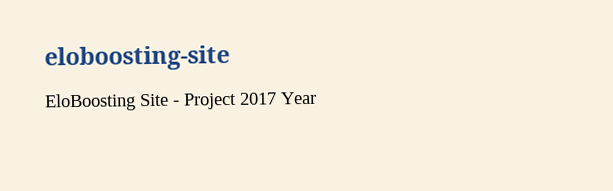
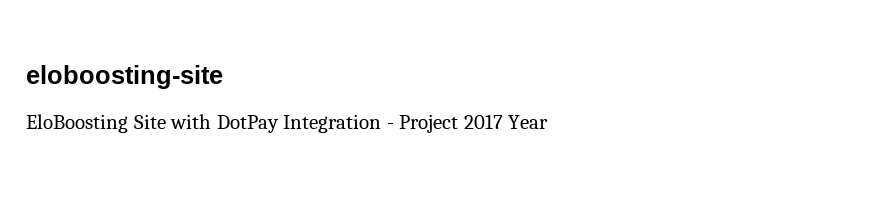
- EloBoosting Site - Project 2017 Year
+ EloBoosting Site with DotPay Integration - Project 2017 Year

